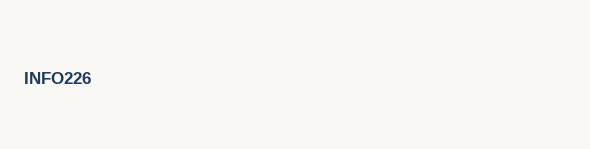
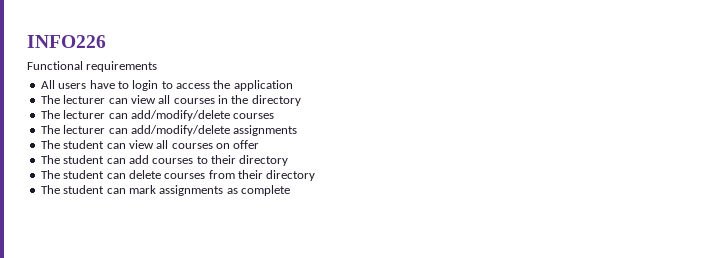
+ Functional requirements
+ All users have to login to access the application
+ The lecturer can view all courses in the directory
+ The lecturer can add/modify/delete courses
+ The lecturer can add/modify/delete assignments
+ The student can view all courses on offer
+ The student can add courses to their directory
+ The student can delete courses from their directory
+ The student can mark assignments as complete

